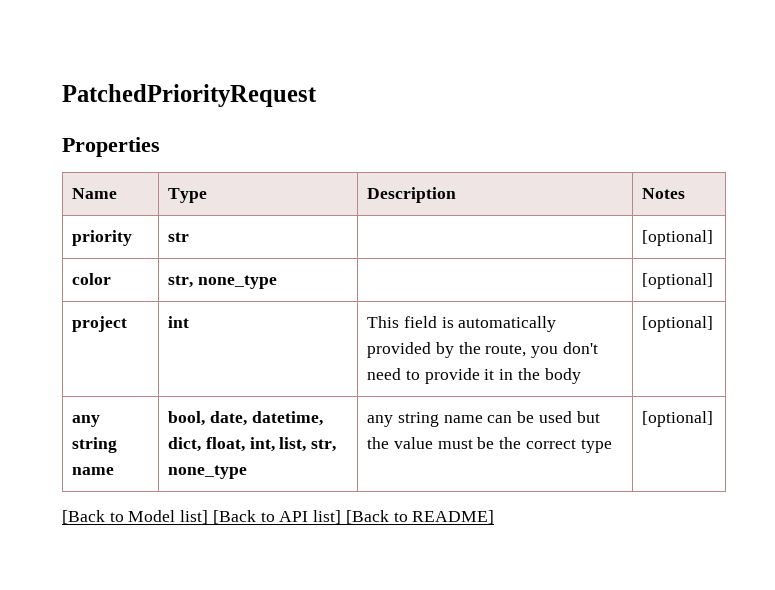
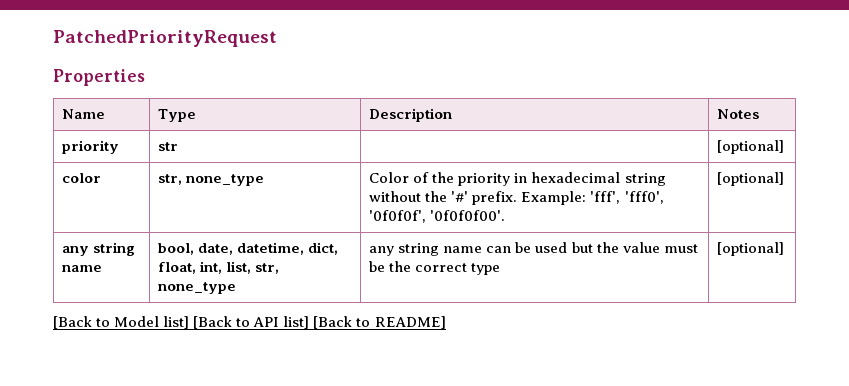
- color | str, none_type | | [optional]
- project | int | This field is automatically provided by the route, you don't need to provide it in the body | [optional]
+ color | str, none_type | Color of the priority in hexadecimal string without the '#' prefix. Example: 'fff', 'fff0', '0f0f0f', '0f0f0f00'. | [optional]

